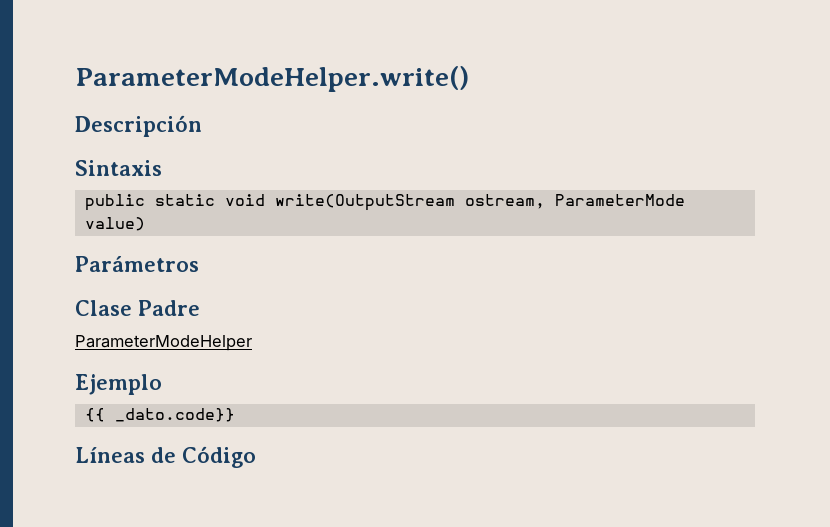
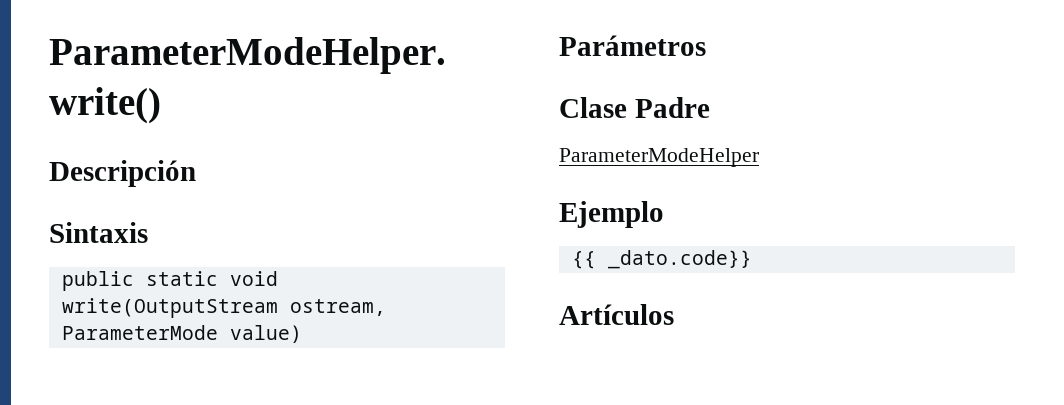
- Líneas de Código
+ Artículos

